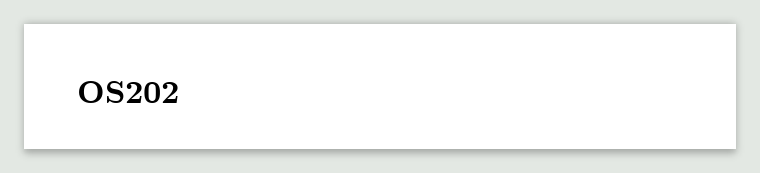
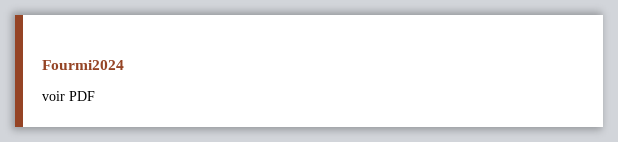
- OS202
+ Fourmi2024
+ voir PDF

